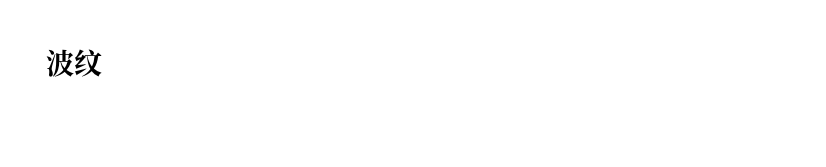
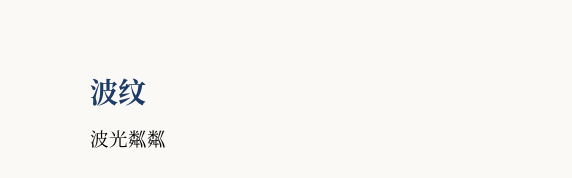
+ 波光粼粼

